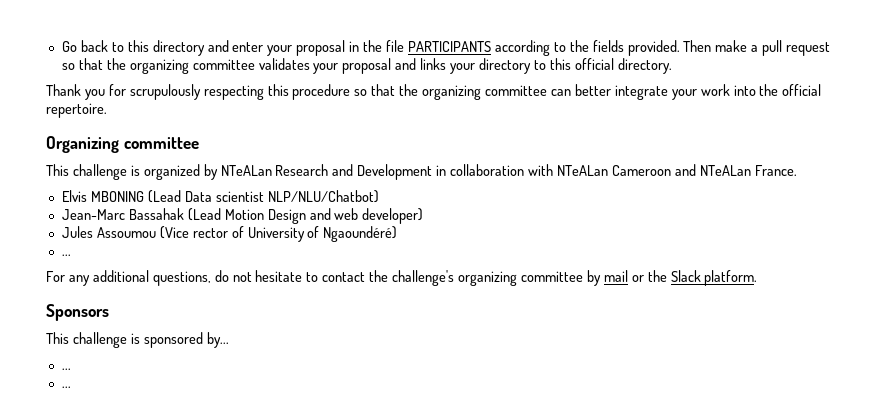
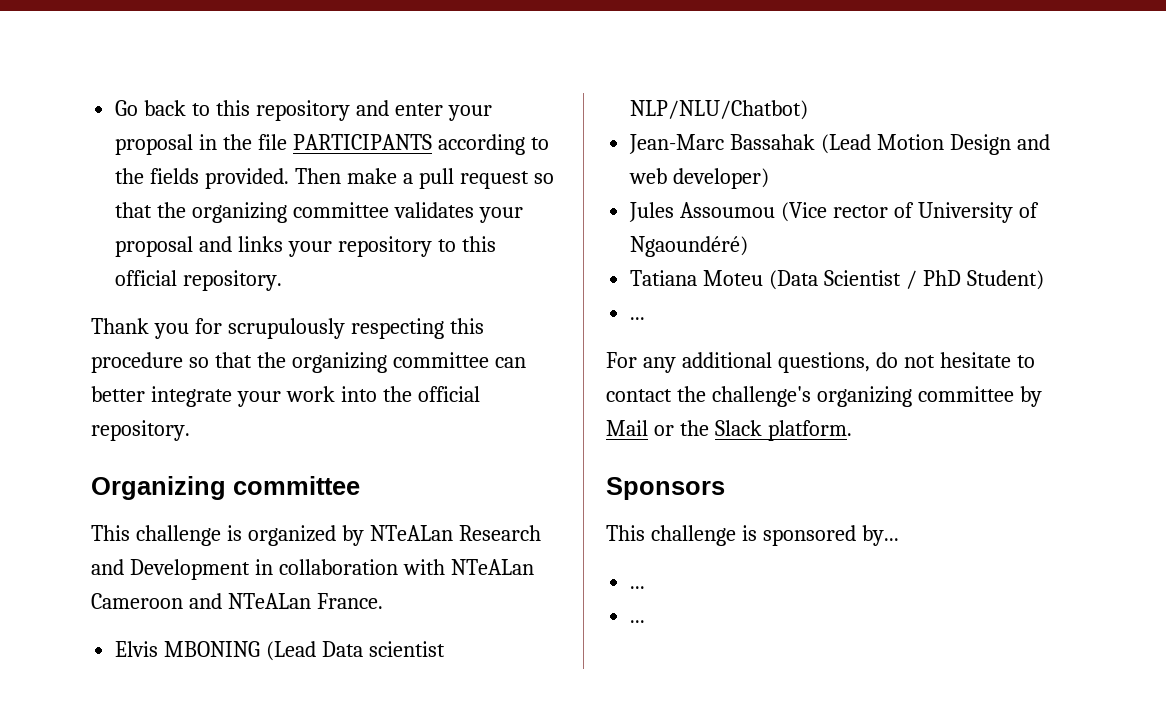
- Go back to this directory and enter your proposal in the file PARTICIPANTS according to the fields provided.
+ Go back to this repository and enter your proposal in the file PARTICIPANTS according to the fields provided.
- Then make a pull request so that the organizing committee validates your proposal and links your directory to this official directory.
+ Then make a pull request so that the organizing committee validates your proposal and links your repository to this official repository.
- Thank you for scrupulously respecting this procedure so that the organizing committee can better integrate your work into the official repertoire.
+ Thank you for scrupulously respecting this procedure so that the organizing committee can better integrate your work into the official repository.
+ Tatiana Moteu (Data Scientist / PhD Student)
- For any additional questions, do not hesitate to contact the challenge's organizing committee by mail or the Slack platform.
+ For any additional questions, do not hesitate to contact the challenge's organizing committee by Mail or the Slack platform.

